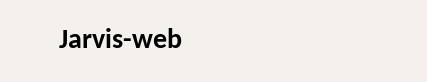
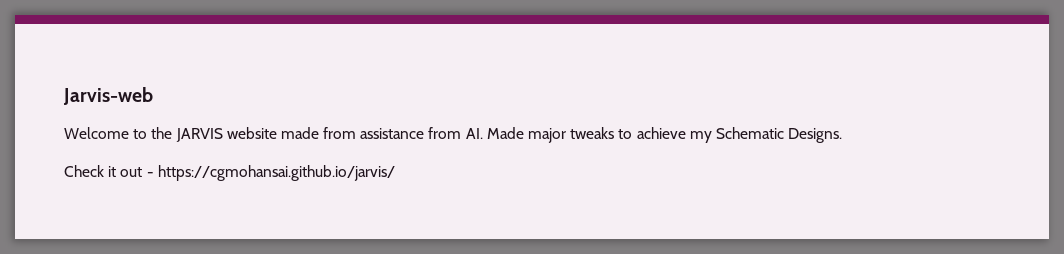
+ Welcome to the JARVIS website made from assistance from AI. Made major tweaks to achieve my Schematic Designs.
+ Check it out - https://cgmohansai.github.io/jarvis/

